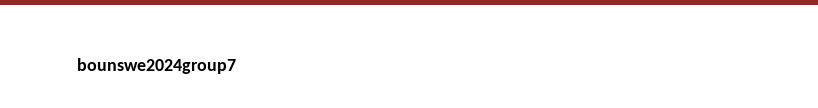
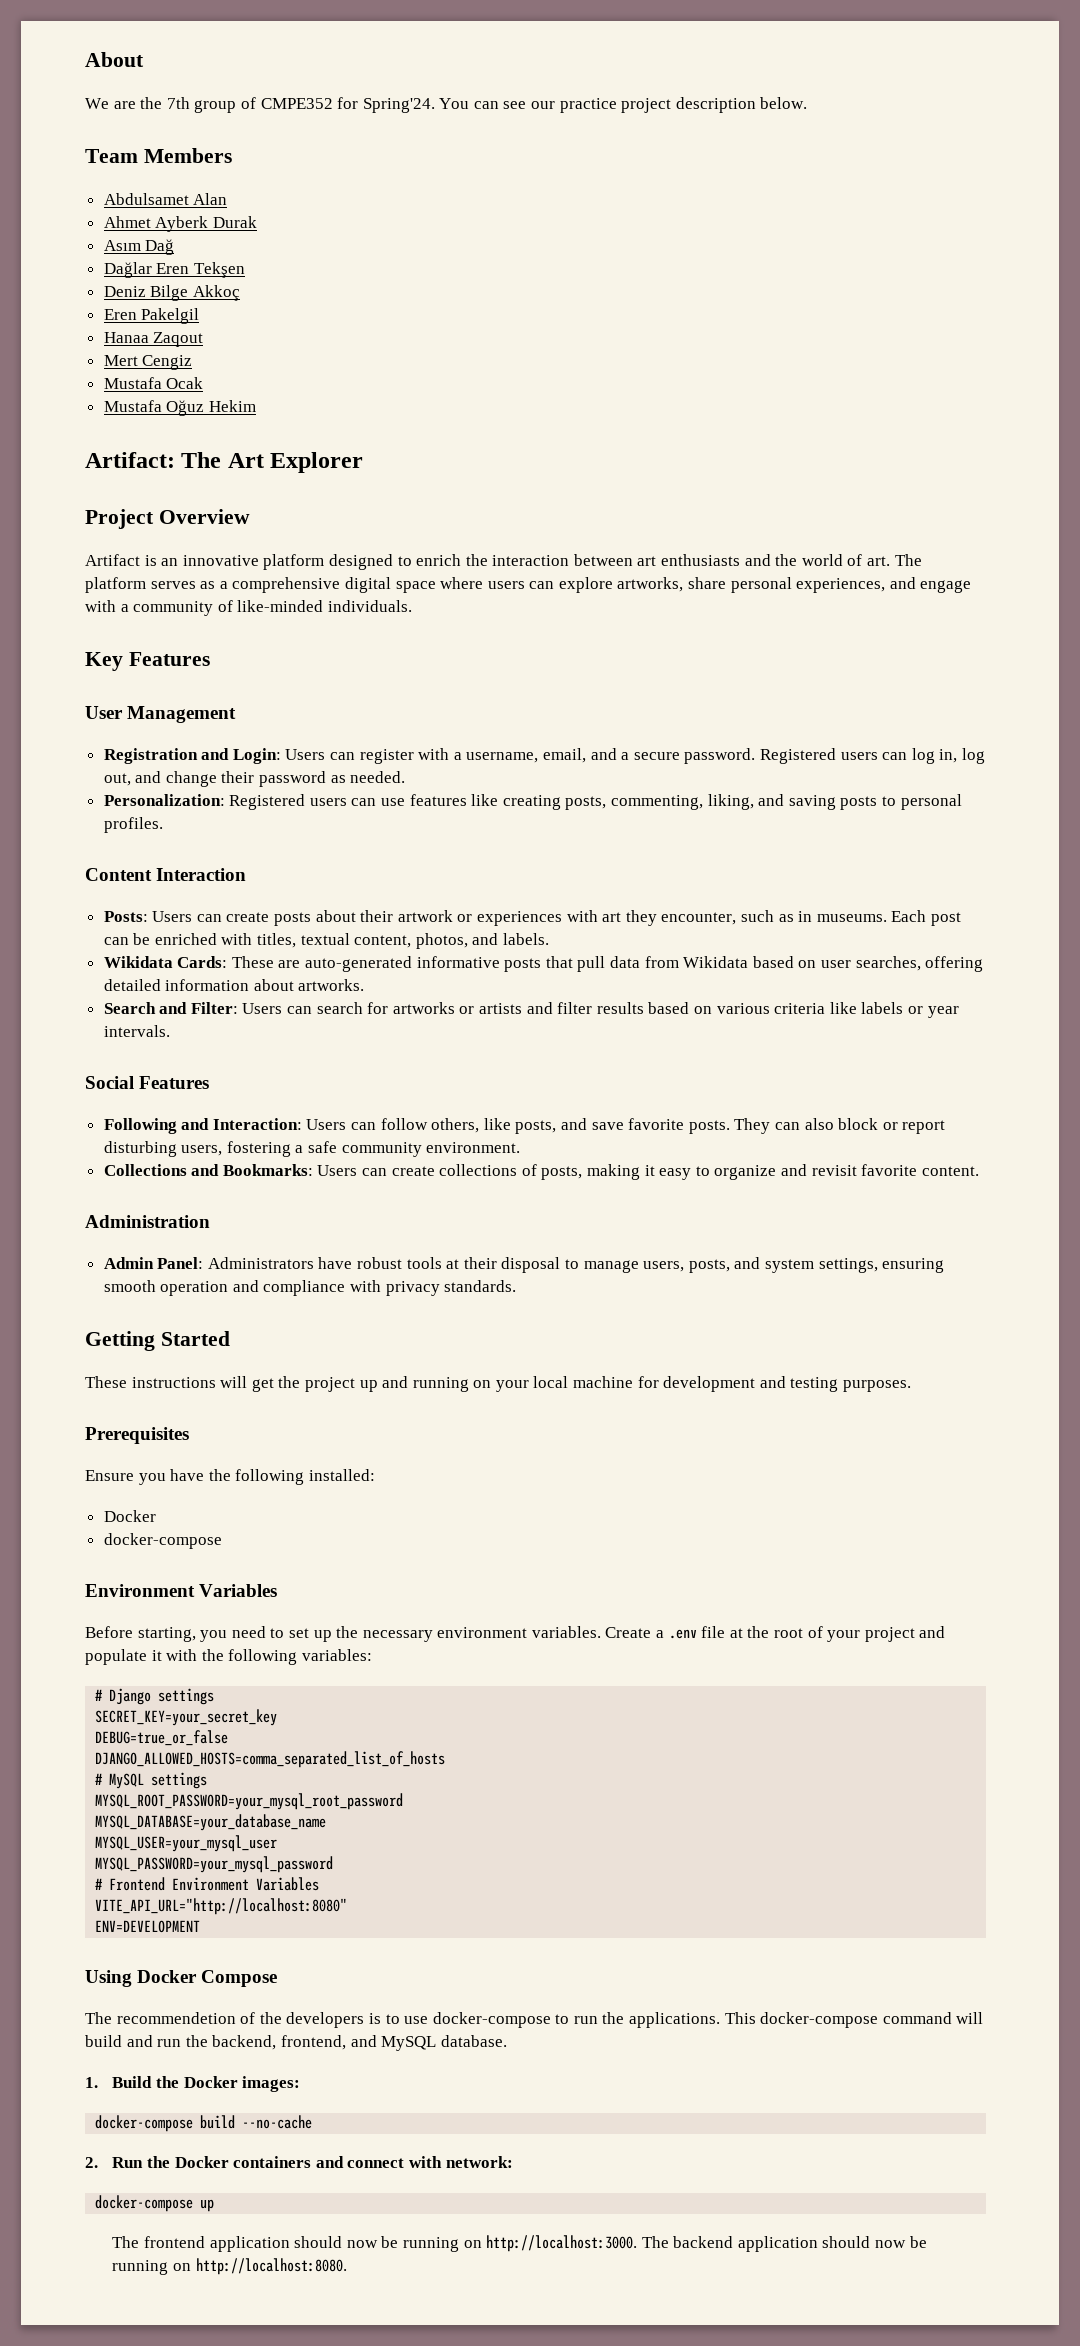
- bounswe2024group7
+ About
+ We are the 7th group of CMPE352 for Spring'24. You can see our practice project description below.
+ Team Members
+ Abdulsamet Alan
+ Ahmet Ayberk Durak
+ Asım Dağ
+ Dağlar Eren Tekşen
+ Deniz Bilge Akkoç
+ Eren Pakelgil
+ Hanaa Zaqout
+ Mert Cengiz
+ Mustafa Ocak
+ Mustafa Oğuz Hekim
+ Artifact: The Art Explorer
+ Project Overview
+ Artifact is an innovative platform designed to enrich the interaction between art enthusiasts and the world of art. The platform serves as a comprehensive digital space where users can explore artworks, share personal experiences, and engage with a community of like-minded individuals.
+ Key Features
+ User Management
+ Registration and Login: Users can register with a username, email, and a secure password. Registered users can log in, log out, and change their password as needed.
+ Personalization: Registered users can use features like creating posts, commenting, liking, and saving posts to personal profiles.
+ Content Interaction
+ Posts: Users can create posts about their artwork or experiences with art they encounter, such as in museums. Each post can be enriched with titles, textual content, photos, and labels.
+ Wikidata Cards: These are auto-generated informative posts that pull data from Wikidata based on user searches, offering detailed information about artworks.
+ Search and Filter: Users can search for artworks or artists and filter results based on various criteria like labels or year intervals.
+ Social Features
+ Following and Interaction: Users can follow others, like posts, and save favorite posts. They can also block or report disturbing users, fostering a safe community environment.
+ Collections and Bookmarks: Users can create collections of posts, making it easy to organize and revisit favorite content.
+ Administration
+ Admin Panel: Administrators have robust tools at their disposal to manage users, posts, and system settings, ensuring smooth operation and compliance with privacy standards.
+ Getting Started
+ These instructions will get the project up and running on your local machine for development and testing purposes.
+ Prerequisites
+ Ensure you have the following installed:
+ Docker
+ docker-compose
+ Environment Variables
+ Before starting, you need to set up the necessary environment variables. Create a .env file at the root of your project and populate it with the following variables:
+ # Django settings
+ SECRET_KEY=your_secret_key
+ DEBUG=true_or_false
+ DJANGO_ALLOWED_HOSTS=comma_separated_list_of_hosts
+ # MySQL settings
+ MYSQL_ROOT_PASSWORD=your_mysql_root_password
+ MYSQL_DATABASE=your_database_name
+ MYSQL_USER=your_mysql_user
+ MYSQL_PASSWORD=your_mysql_password
+ # Frontend Environment Variables
+ VITE_API_URL="http://localhost:8080"
+ ENV=DEVELOPMENT
+ Using Docker Compose
+ The recommendetion of the developers is to use docker-compose to run the applications. This docker-compose command will build and run the backend, frontend, and MySQL database.
+ 1. Build the Docker images:
+ docker-compose build --no-cache
+ 2. Run the Docker containers and connect with network:
+ docker-compose up
+ The frontend application should now be running on http://localhost:3000. The backend application should now be running on http://localhost:8080.

